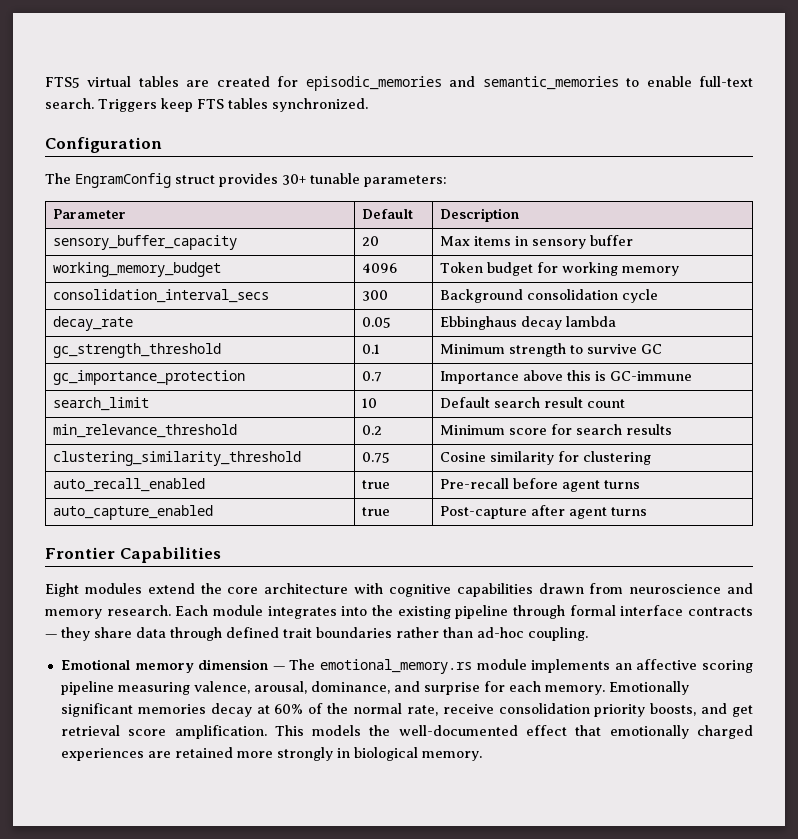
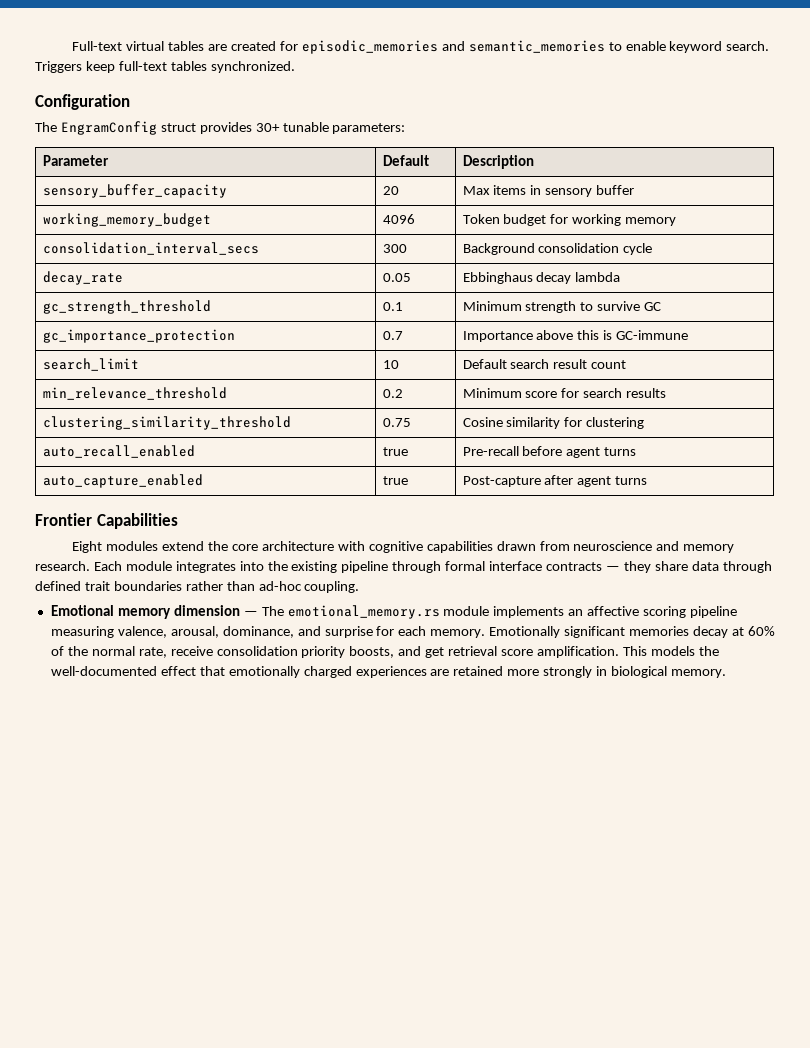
- FTS5 virtual tables are created for episodic_memories and semantic_memories to enable full-text search.
+ Full-text virtual tables are created for episodic_memories and semantic_memories to enable keyword search.
- Triggers keep FTS tables synchronized.
+ Triggers keep full-text tables synchronized.

